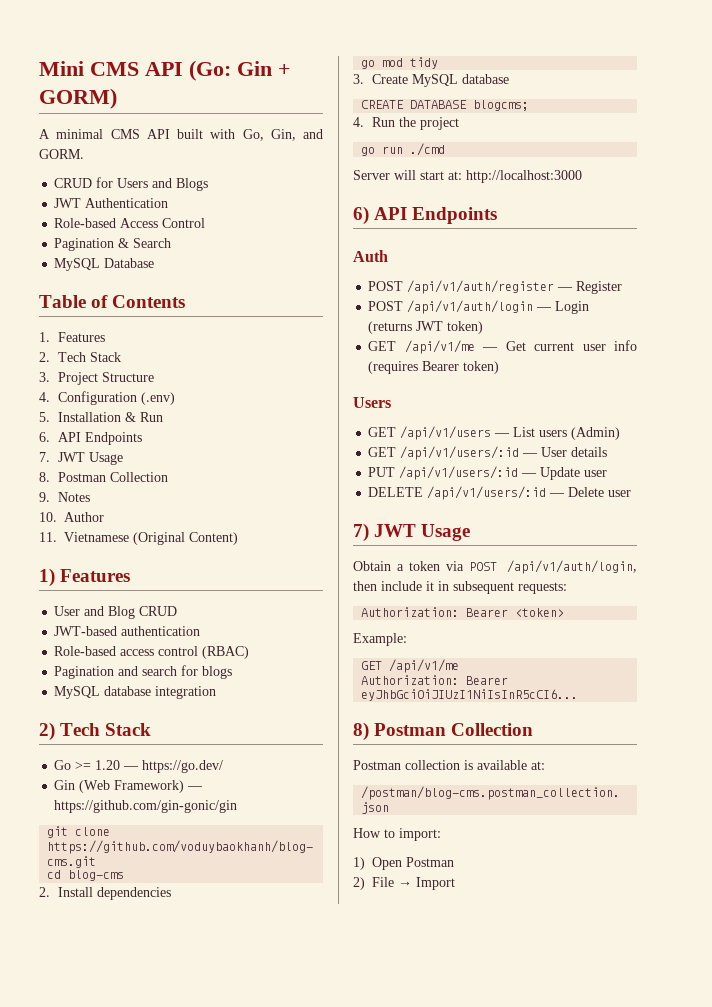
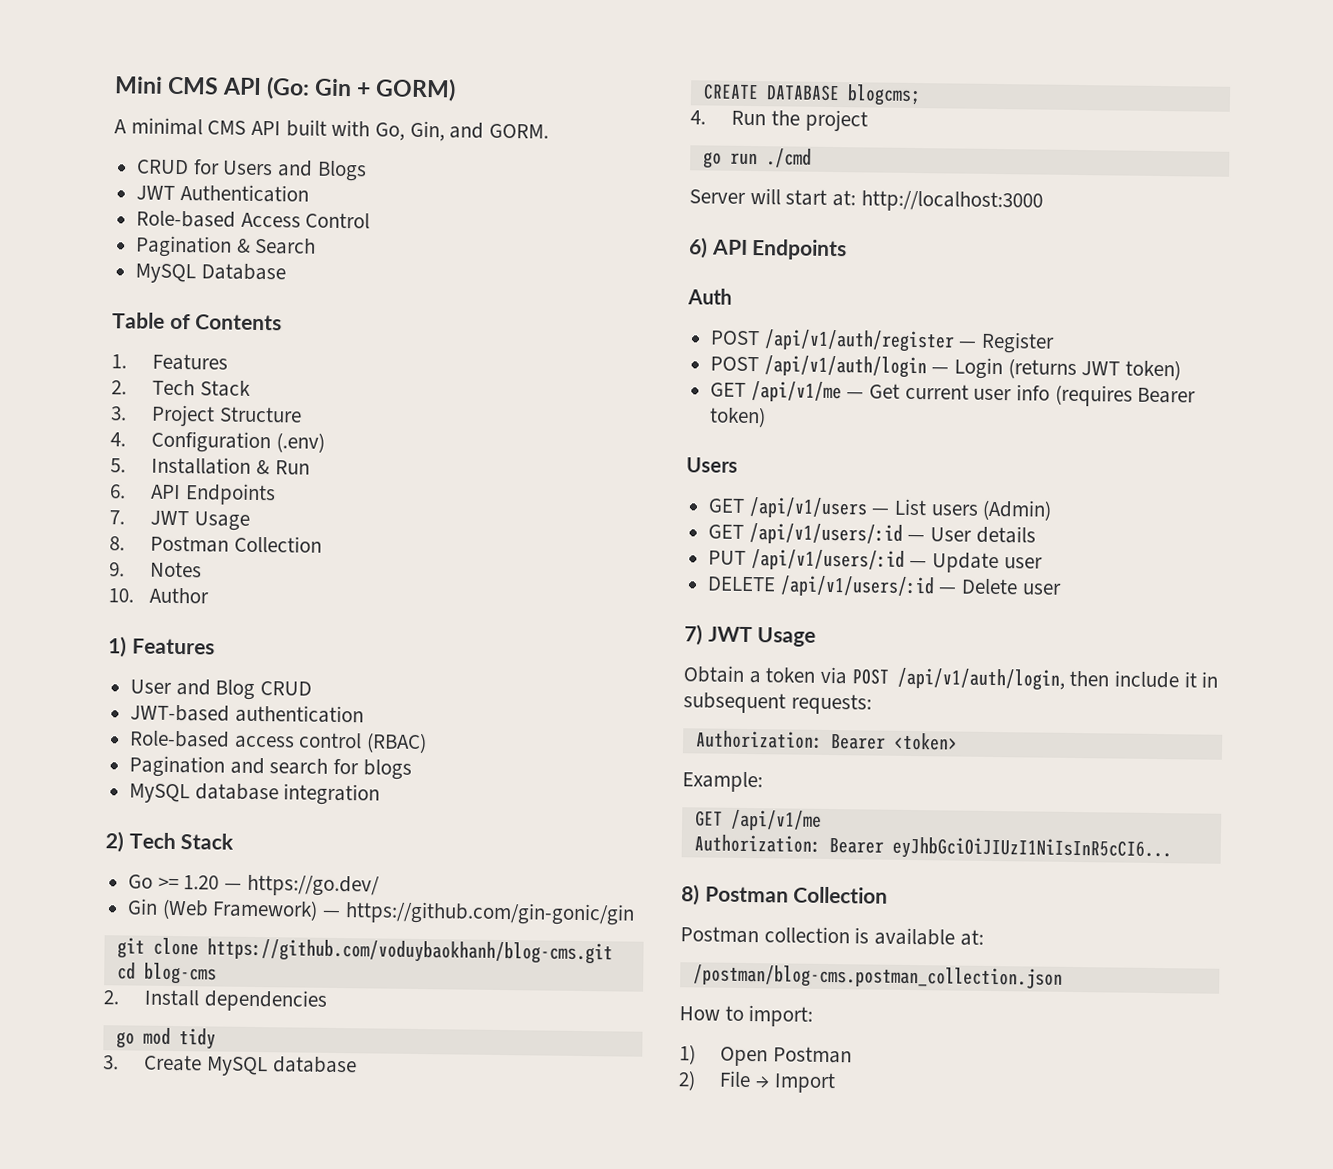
- 11. Vietnamese (Original Content)

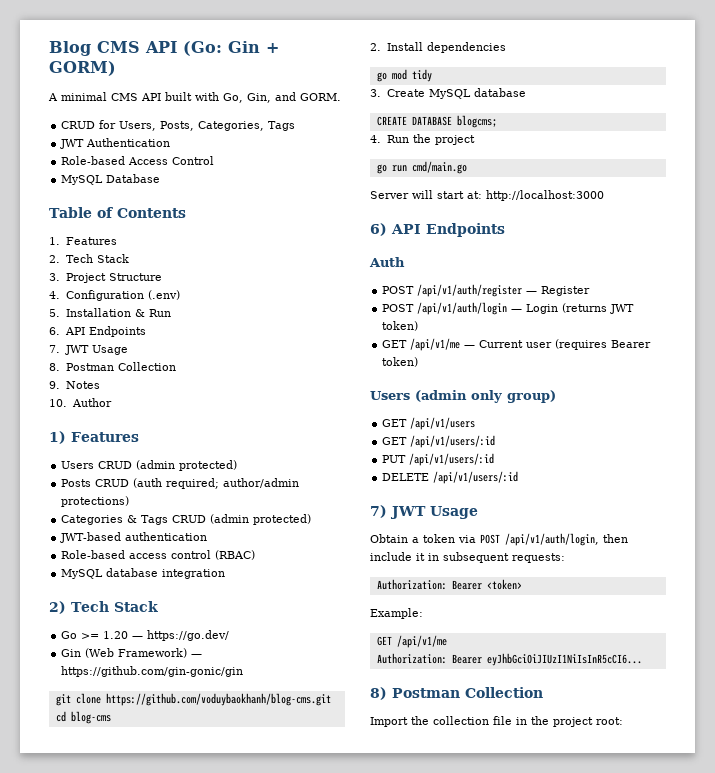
- Mini CMS API (Go: Gin + GORM)
+ Blog CMS API (Go: Gin + GORM)
- CRUD for Users and Blogs
+ CRUD for Users, Posts, Categories, Tags
- Pagination & Search
- User and Blog CRUD
+ Users CRUD (admin protected)
+ Posts CRUD (auth required; author/admin protections)
+ Categories & Tags CRUD (admin protected)
- Pagination and search for blogs
- go run ./cmd
+ go run cmd/main.go
- GET /api/v1/me — Get current user info (requires Bearer token)
- Users
+ GET /api/v1/me — Current user (requires Bearer token)
+ Users (admin only group)
- GET /api/v1/users — List users (Admin)
+ GET /api/v1/users
- GET /api/v1/users/:id — User details
+ GET /api/v1/users/:id
- PUT /api/v1/users/:id — Update user
+ PUT /api/v1/users/:id
- DELETE /api/v1/users/:id — Delete user
+ DELETE /api/v1/users/:id
- Postman collection is available at:
- /postman/blog-cms.postman_collection.json
- How to import:
- 1) Open Postman
- 2) File → Import
+ Import the collection file in the project root:

